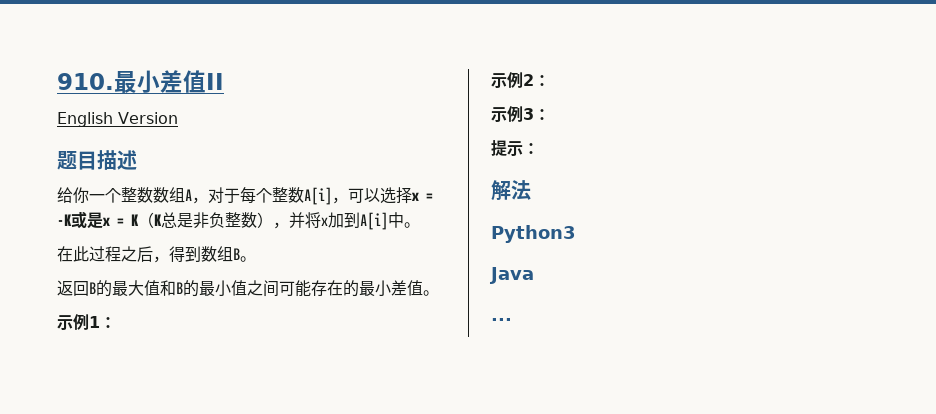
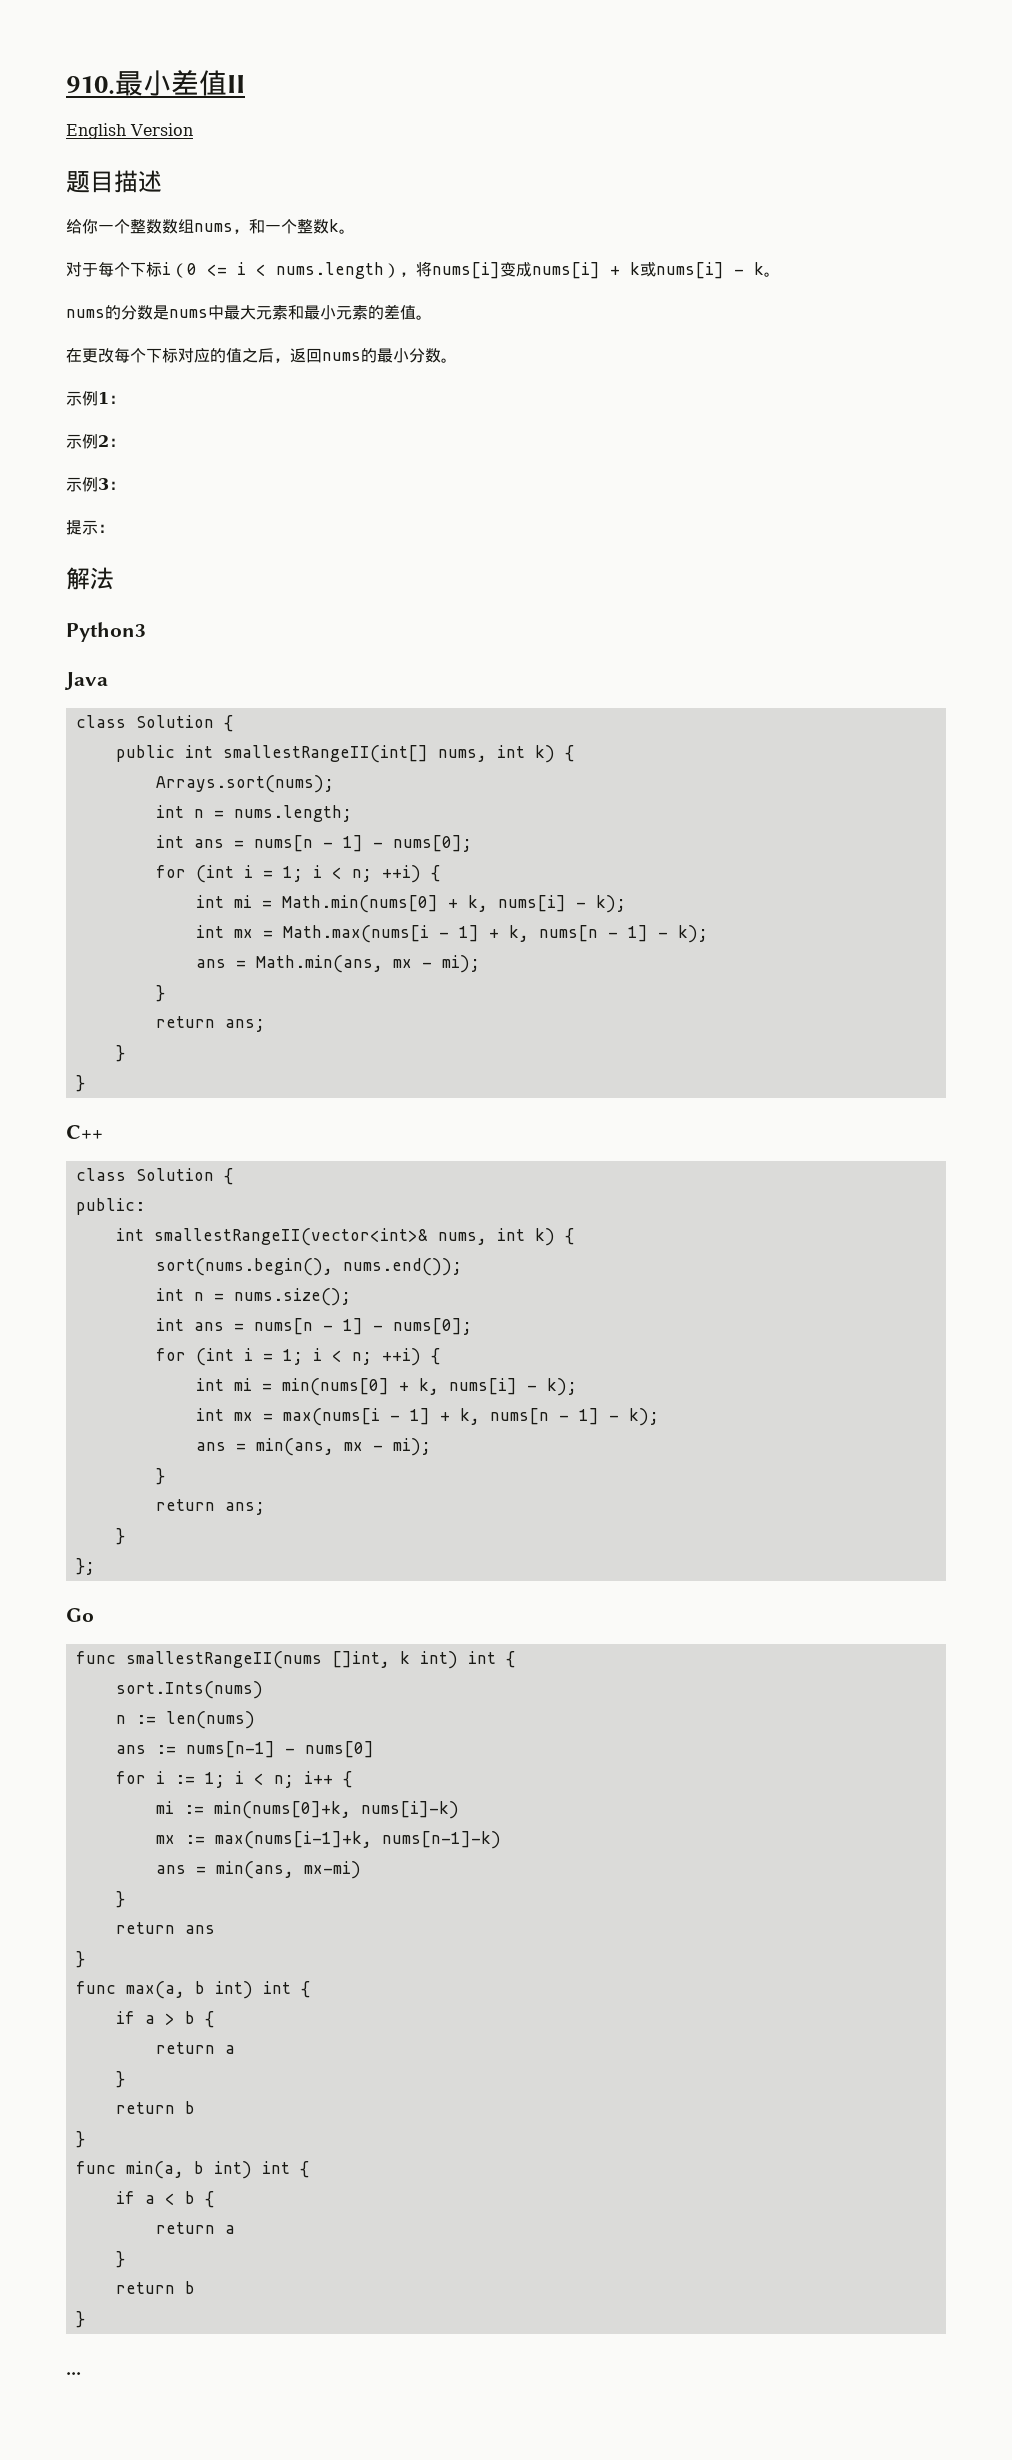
- 给你一个整数数组A，对于每个整数A[i]，可以选择x = -K或是x = K（K总是非负整数），并将x加到A[i]中。
- 在此过程之后，得到数组B。
- 返回B的最大值和B的最小值之间可能存在的最小差值。
+ 给你一个整数数组nums，和一个整数k。
+ 对于每个下标i（0 <= i < nums.length），将nums[i]变成nums[i] + k或nums[i] - k。
+ nums的分数是nums中最大元素和最小元素的差值。
+ 在更改每个下标对应的值之后，返回nums的最小分数。
  Java
+ class Solution {
+ public int smallestRangeII(int[] nums, int k) {
+ Arrays.sort(nums);
+ int n = nums.length;
+ int ans = nums[n - 1] - nums[0];
+ for (int i = 1; i < n; ++i) {
+ int mi = Math.min(nums[0] + k, nums[i] - k);
+ int mx = Math.max(nums[i - 1] + k, nums[n - 1] - k);
+ ans = Math.min(ans, mx - mi);
+ }
+ return ans;
+ }
+ }
+ C++
+ class Solution {
+ public:
+ int smallestRangeII(vector<int>& nums, int k) {
+ sort(nums.begin(), nums.end());
+ int n = nums.size();
+ int ans = nums[n - 1] - nums[0];
+ for (int i = 1; i < n; ++i) {
+ int mi = min(nums[0] + k, nums[i] - k);
+ int mx = max(nums[i - 1] + k, nums[n - 1] - k);
+ ans = min(ans, mx - mi);
+ }
+ return ans;
+ }
+ };
+ Go
+ func smallestRangeII(nums []int, k int) int {
+ sort.Ints(nums)
+ n := len(nums)
+ ans := nums[n-1] - nums[0]
+ for i := 1; i < n; i++ {
+ mi := min(nums[0]+k, nums[i]-k)
+ mx := max(nums[i-1]+k, nums[n-1]-k)
+ ans = min(ans, mx-mi)
+ }
+ return ans
+ }
+ func max(a, b int) int {
+ if a > b {
+ return a
+ }
+ return b
+ }
+ func min(a, b int) int {
+ if a < b {
+ return a
+ }
+ return b
+ }

